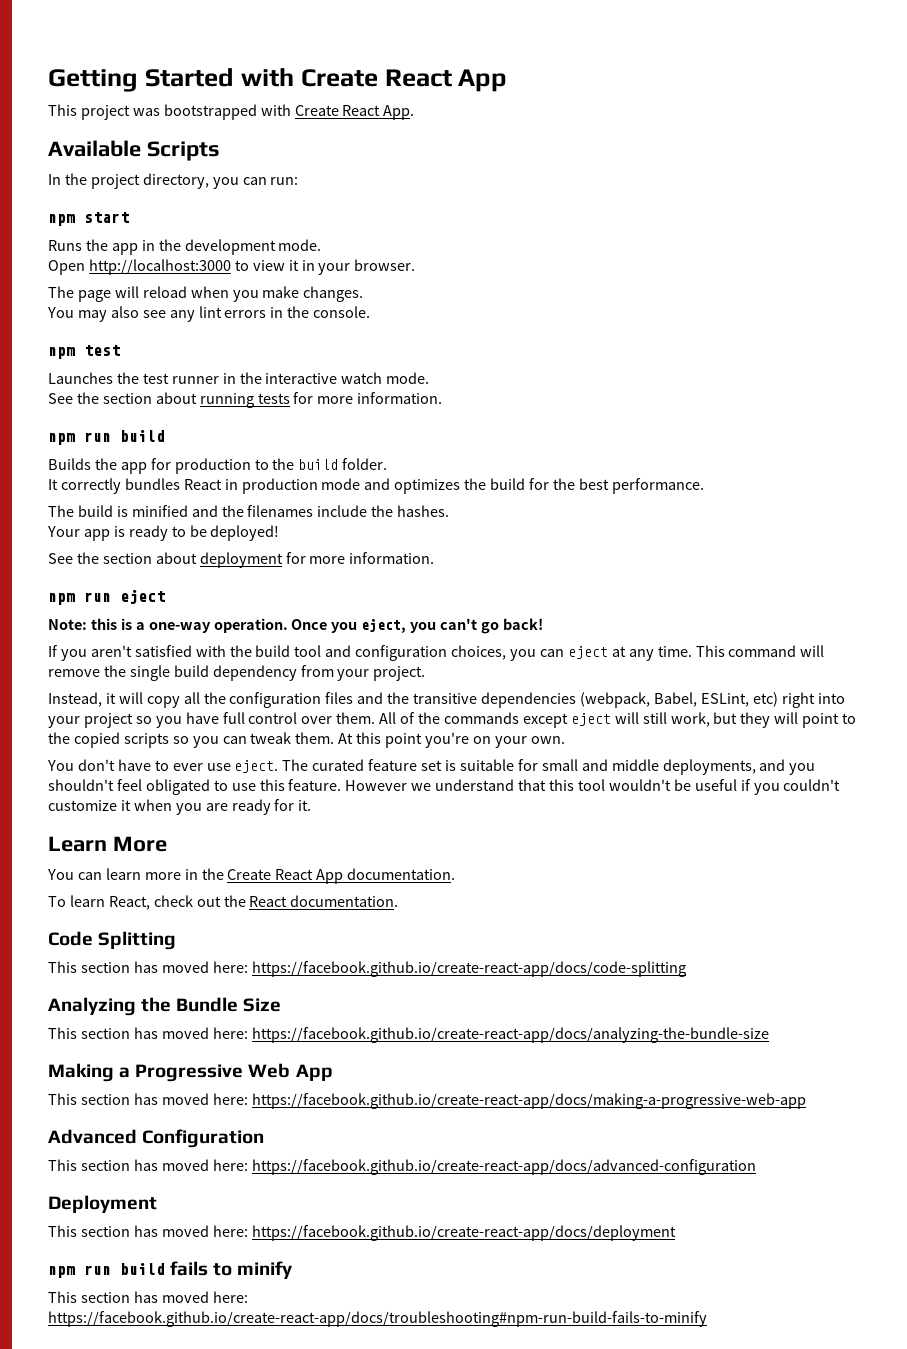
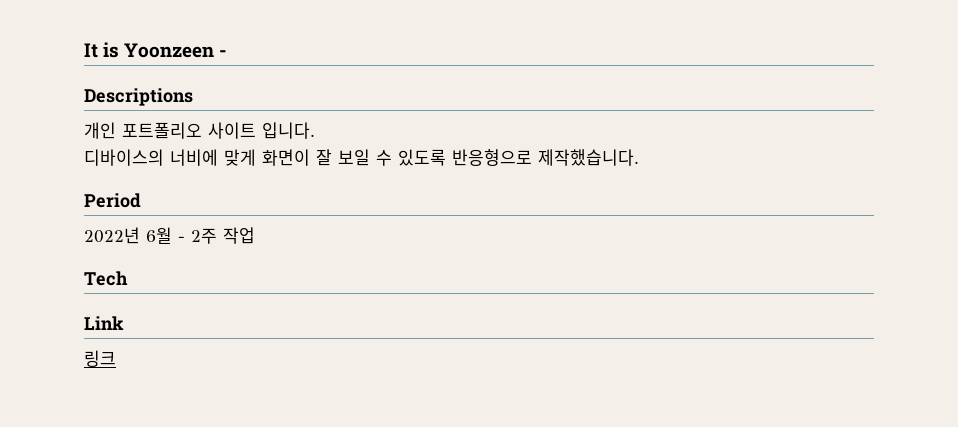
- Getting Started with Create React App
- This project was bootstrapped with Create React App.
- Available Scripts
- In the project directory, you can run:
- npm start
- Runs the app in the development mode.
- Open http://localhost:3000 to view it in your browser.
- The page will reload when you make changes.
- You may also see any lint errors in the console.
- npm test
- Launches the test runner in the interactive watch mode.
- See the section about running tests for more information.
- npm run build
- Builds the app for production to the build folder.
- It correctly bundles React in production mode and optimizes the build for the best performance.
- The build is minified and the filenames include the hashes.
- Your app is ready to be deployed!
- See the section about deployment for more information.
- npm run eject
- Note: this is a one-way operation. Once you eject, you can't go back!
- If you aren't satisfied with the build tool and configuration choices, you can eject at any time. This command will remove the single build dependency from your project.
- Instead, it will copy all the configuration files and the transitive dependencies (webpack, Babel, ESLint, etc) right into your project so you have full control over them. All of the commands except eject will still work, but they will point to the copied scripts so you can tweak them. At this point you're on your own.
- You don't have to ever use eject. The curated feature set is suitable for small and middle deployments, and you shouldn't feel obligated to use this feature. However we understand that this tool wouldn't be useful if you couldn't customize it when you are ready for it.
- Learn More
- You can learn more in the Create React App documentation.
- To learn React, check out the React documentation.
- Code Splitting
- This section has moved here: https://facebook.github.io/create-react-app/docs/code-splitting
- Analyzing the Bundle Size
- This section has moved here: https://facebook.github.io/create-react-app/docs/analyzing-the-bundle-size
- Making a Progressive Web App
- This section has moved here: https://facebook.github.io/create-react-app/docs/making-a-progressive-web-app
- Advanced Configuration
- This section has moved here: https://facebook.github.io/create-react-app/docs/advanced-configuration
- Deployment
- This section has moved here: https://facebook.github.io/create-react-app/docs/deployment
- npm run build fails to minify
- This section has moved here: https://facebook.github.io/create-react-app/docs/troubleshooting#npm-run-build-fails-to-minify
+ It is Yoonzeen -
+ Descriptions
+ 개인 포트폴리오 사이트 입니다.
+ 디바이스의 너비에 맞게 화면이 잘 보일 수 있도록 반응형으로 제작했습니다.
+ Period
+ 2022년 6월 - 2주 작업
+ Tech
+ Link
+ 링크

